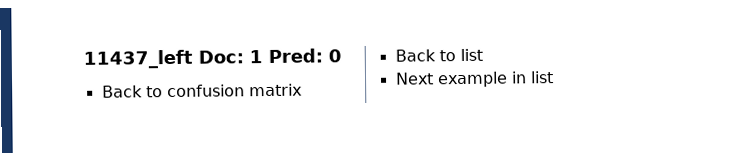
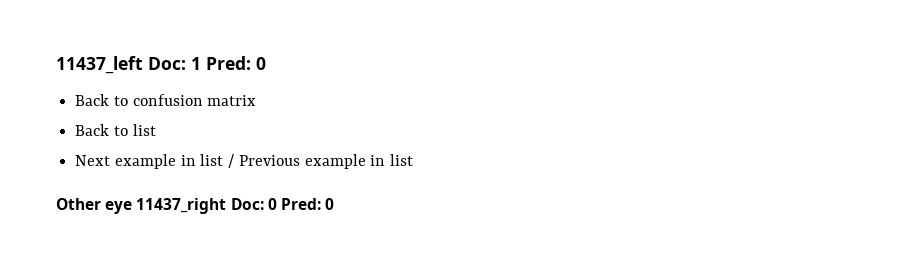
- Next example in list
+ Next example in list / Previous example in list
+ Other eye 11437_right Doc: 0 Pred: 0

